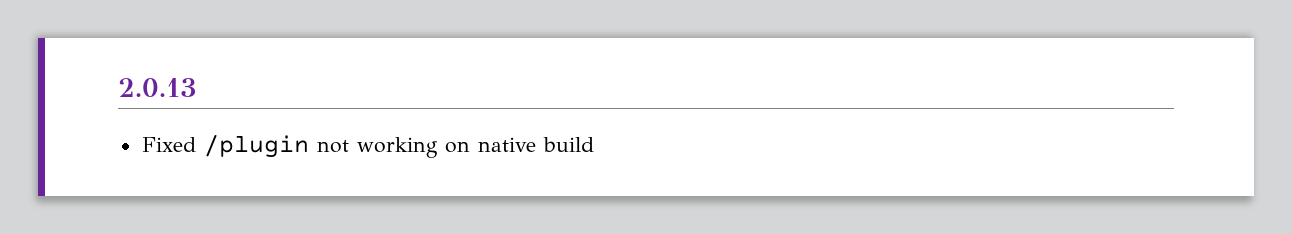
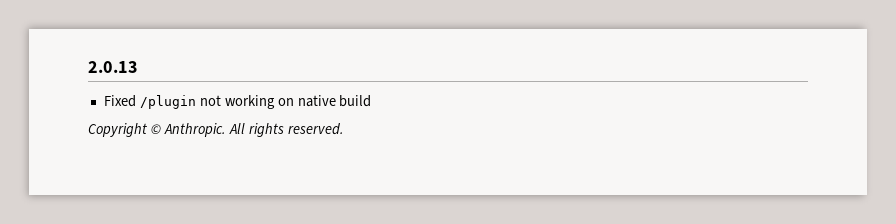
+ Copyright © Anthropic. All rights reserved.

